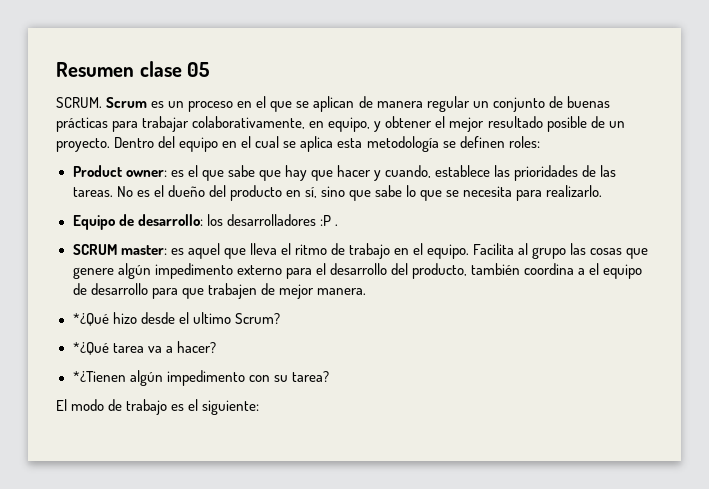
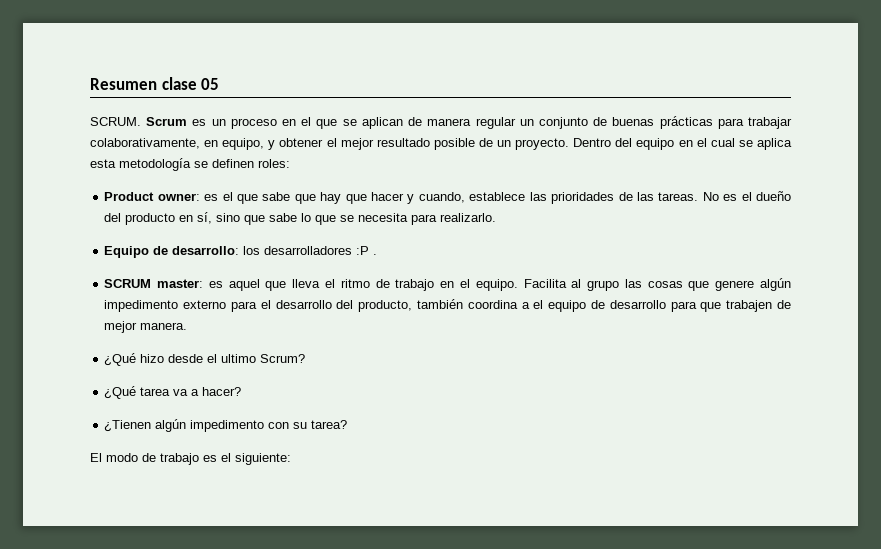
- *¿Qué hizo desde el ultimo Scrum?
+ ¿Qué hizo desde el ultimo Scrum?
- *¿Qué tarea va a hacer?
+ ¿Qué tarea va a hacer?
- *¿Tienen algún impedimento con su tarea?
+ ¿Tienen algún impedimento con su tarea?

